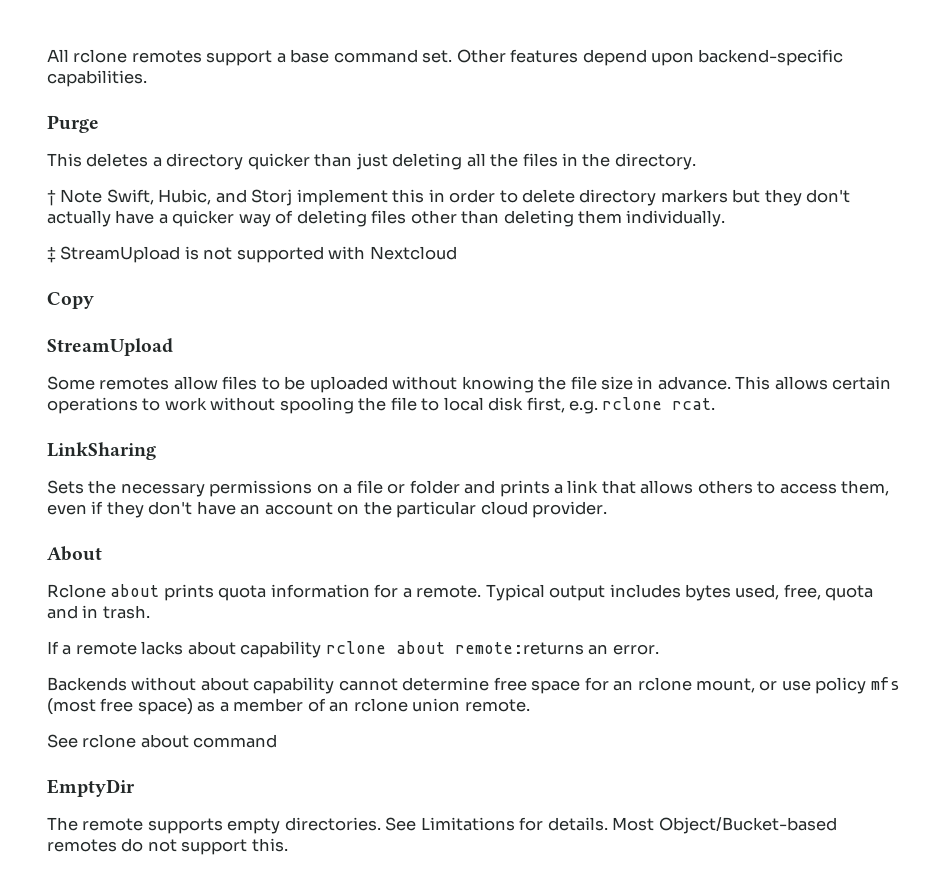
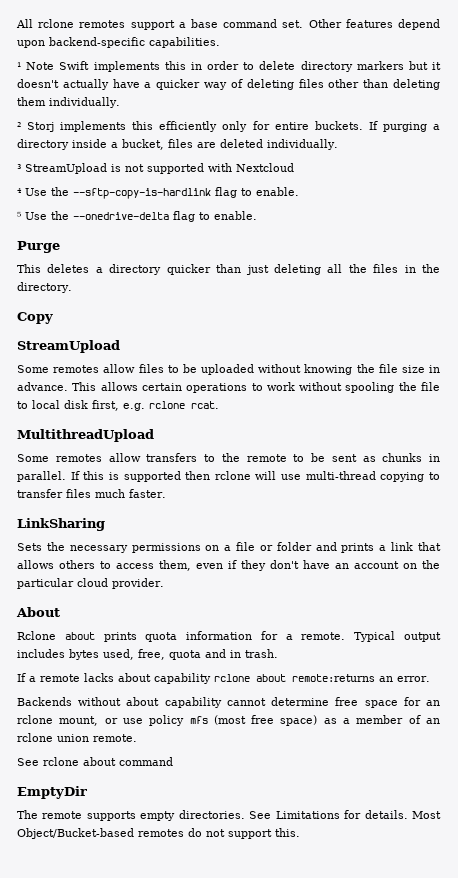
+ ¹ Note Swift implements this in order to delete directory markers but it doesn't actually have a quicker way of deleting files other than deleting them individually.
+ ² Storj implements this efficiently only for entire buckets. If purging a directory inside a bucket, files are deleted individually.
+ ³ StreamUpload is not supported with Nextcloud
+ ⁴ Use the --sftp-copy-is-hardlink flag to enable.
+ ⁵ Use the --onedrive-delta flag to enable.
- † Note Swift, Hubic, and Storj implement this in order to delete directory markers but they don't actually have a quicker way of deleting files other than deleting them individually.
- ‡ StreamUpload is not supported with Nextcloud
+ MultithreadUpload
+ Some remotes allow transfers to the remote to be sent as chunks in parallel. If this is supported then rclone will use multi-thread copying to transfer files much faster.

